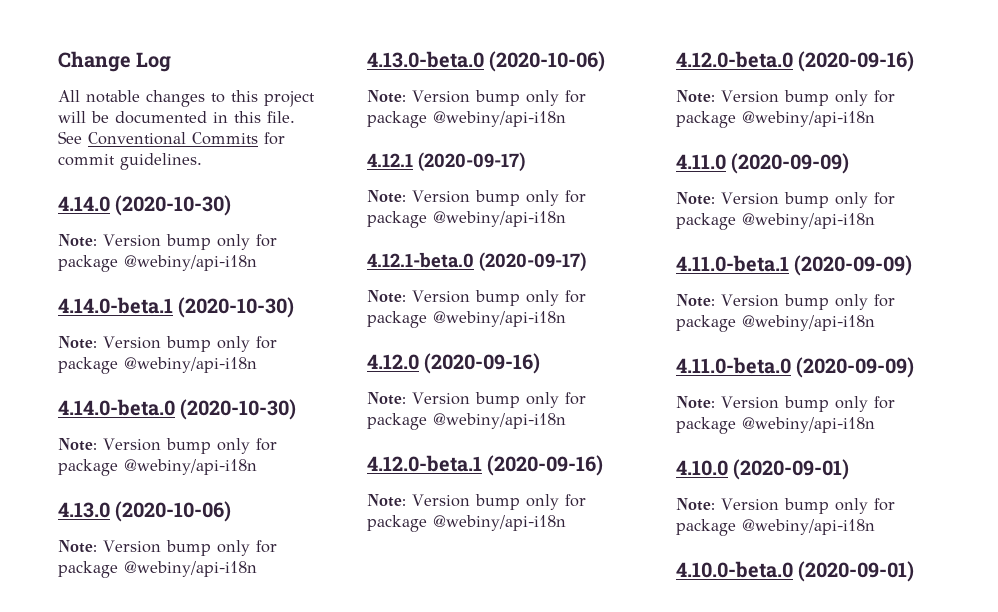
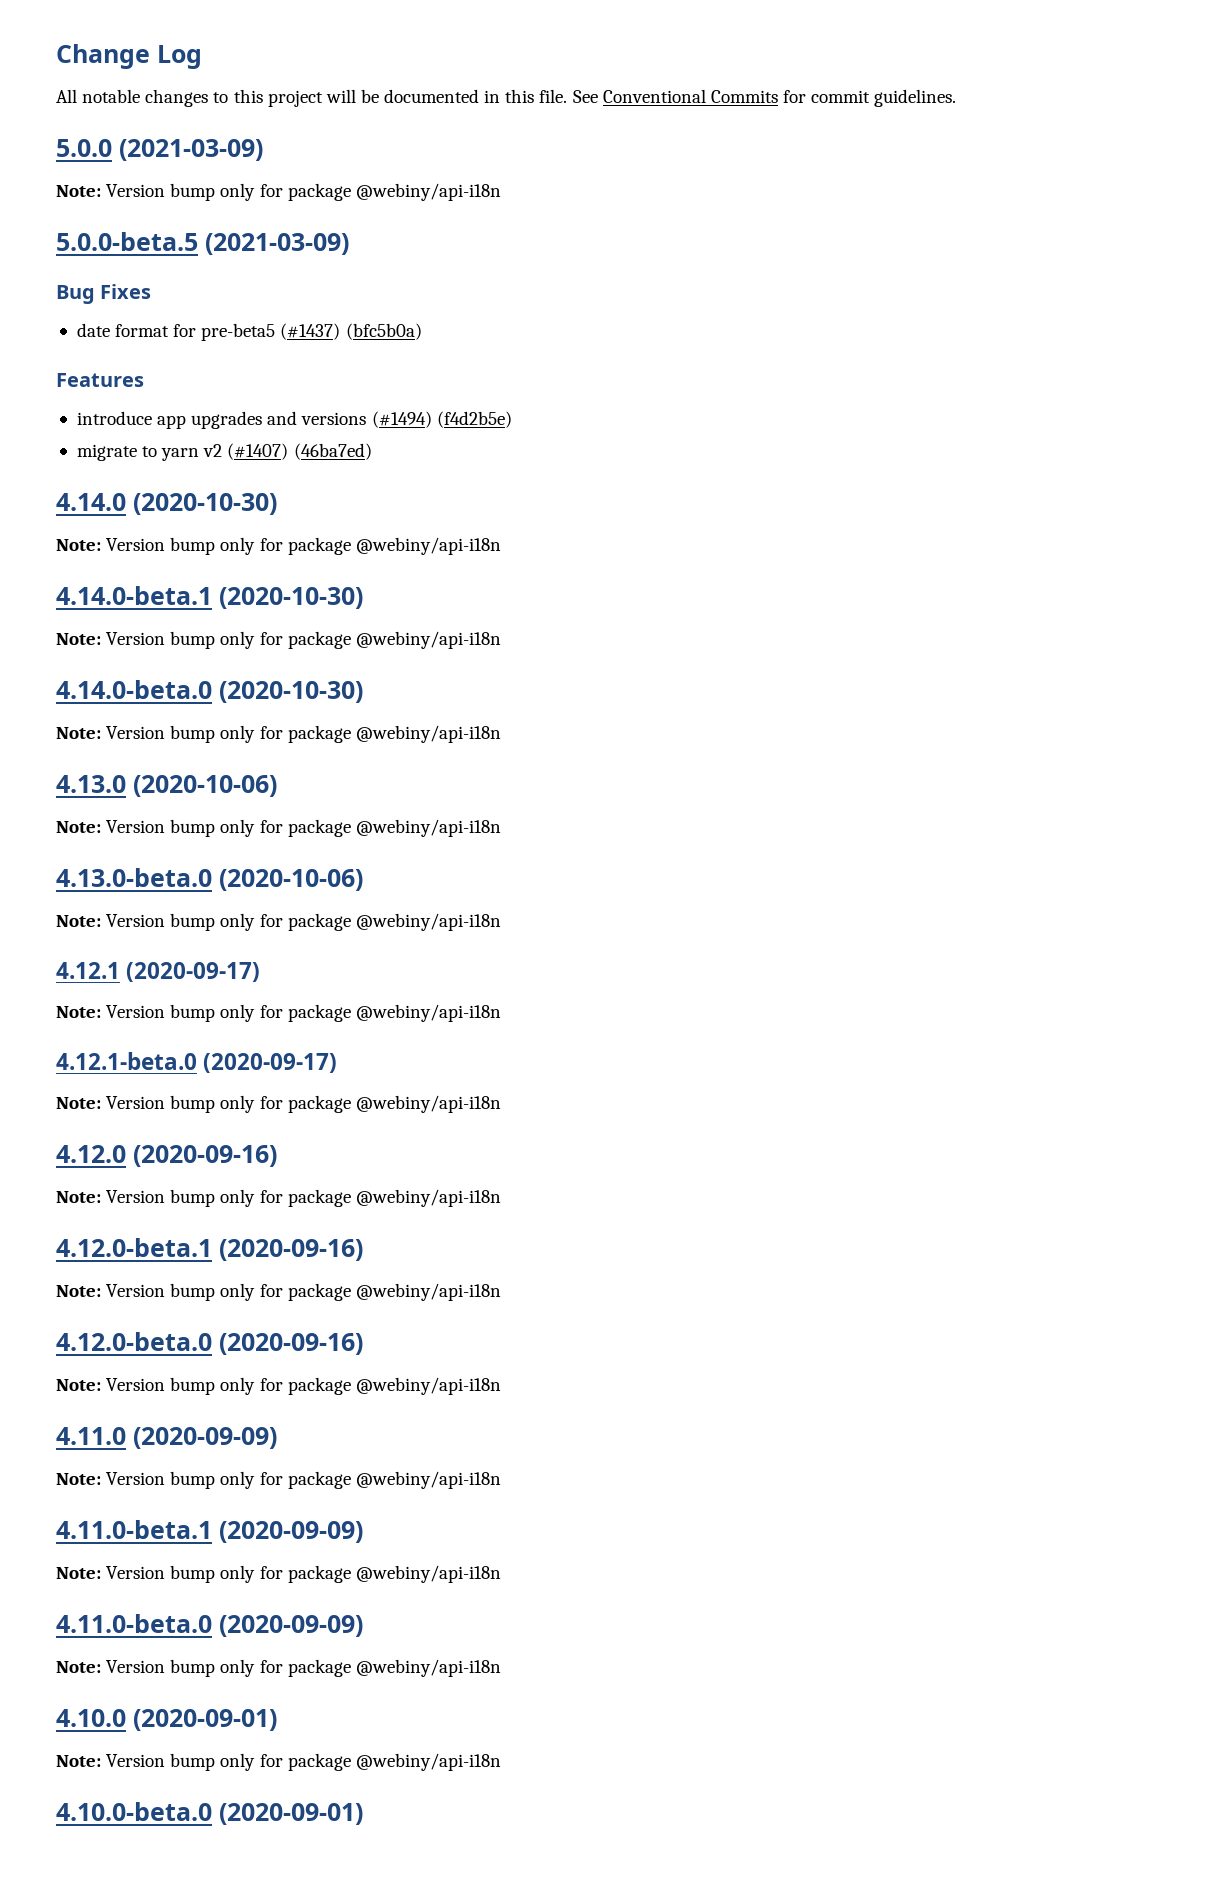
+ 5.0.0 (2021-03-09)
+ Note: Version bump only for package @webiny/api-i18n
+ 5.0.0-beta.5 (2021-03-09)
+ Bug Fixes
+ date format for pre-beta5 (#1437) (bfc5b0a)
+ Features
+ introduce app upgrades and versions (#1494) (f4d2b5e)
+ migrate to yarn v2 (#1407) (46ba7ed)

